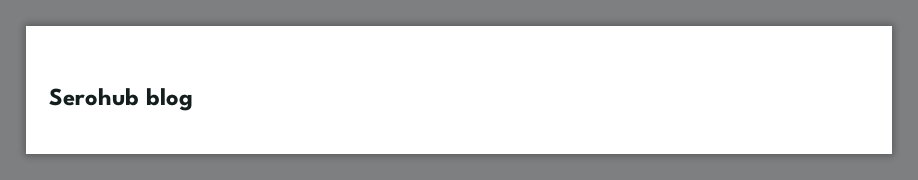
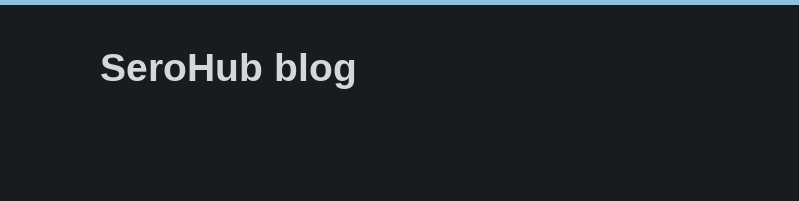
- Serohub blog
+ SeroHub blog

